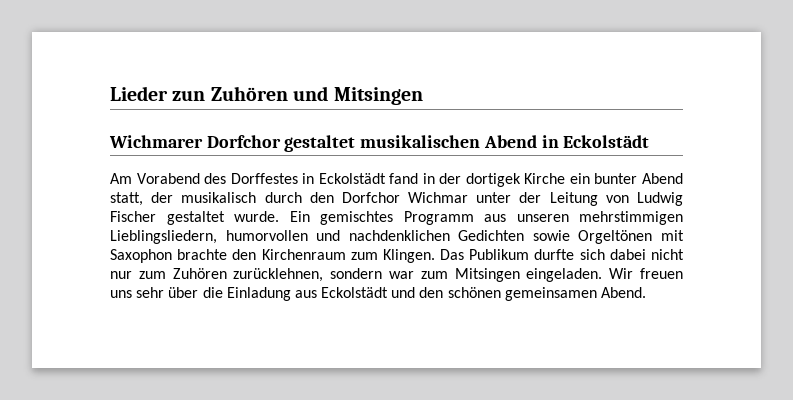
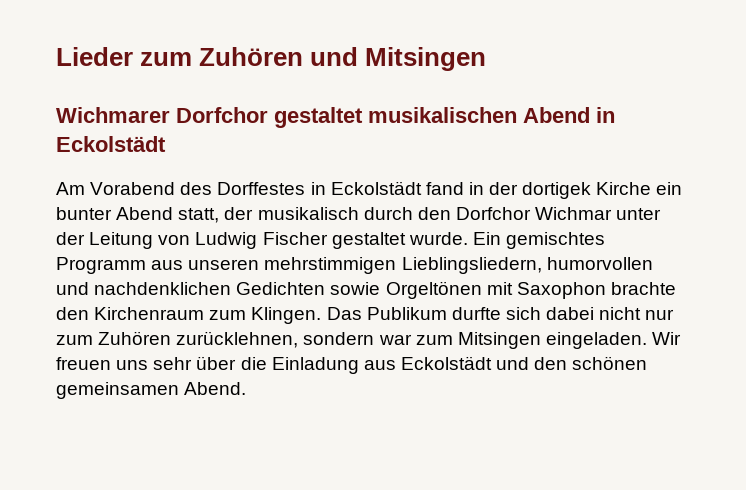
- Lieder zun Zuhören und Mitsingen
+ Lieder zum Zuhören und Mitsingen

